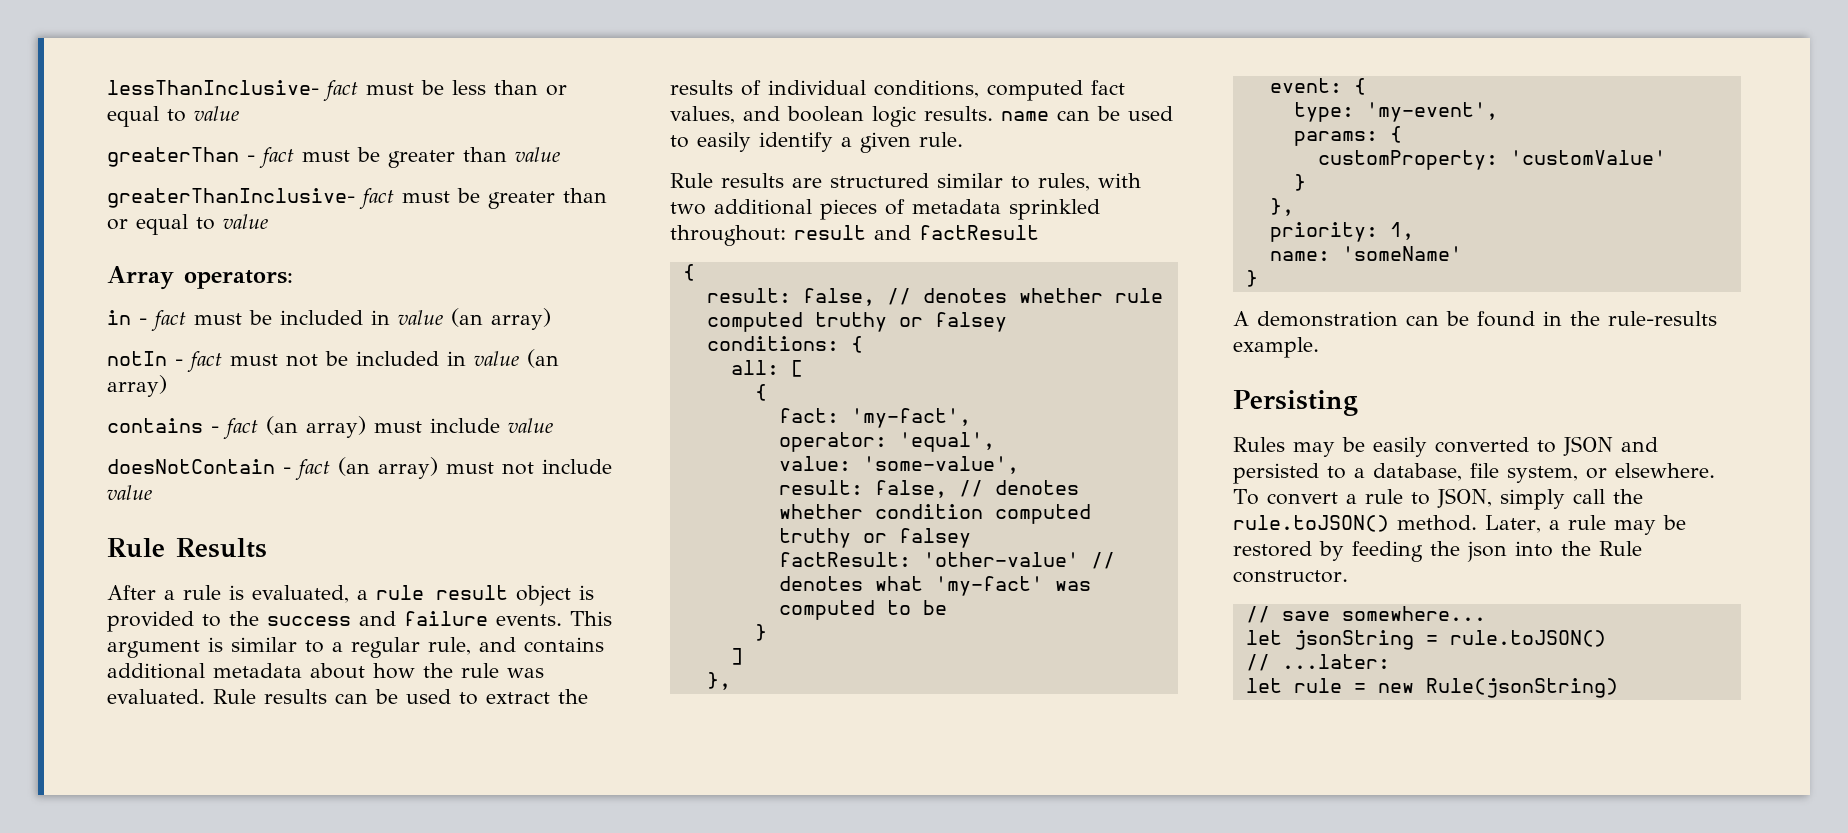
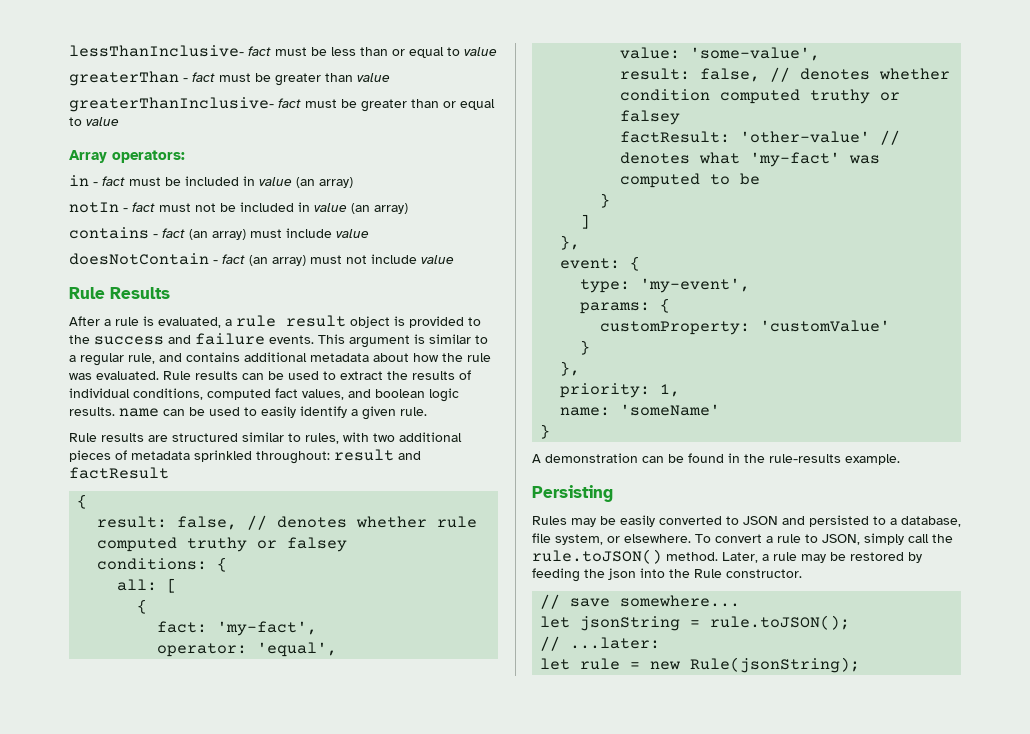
- let jsonString = rule.toJSON()
+ let jsonString = rule.toJSON();
- let rule = new Rule(jsonString)
+ let rule = new Rule(jsonString);

